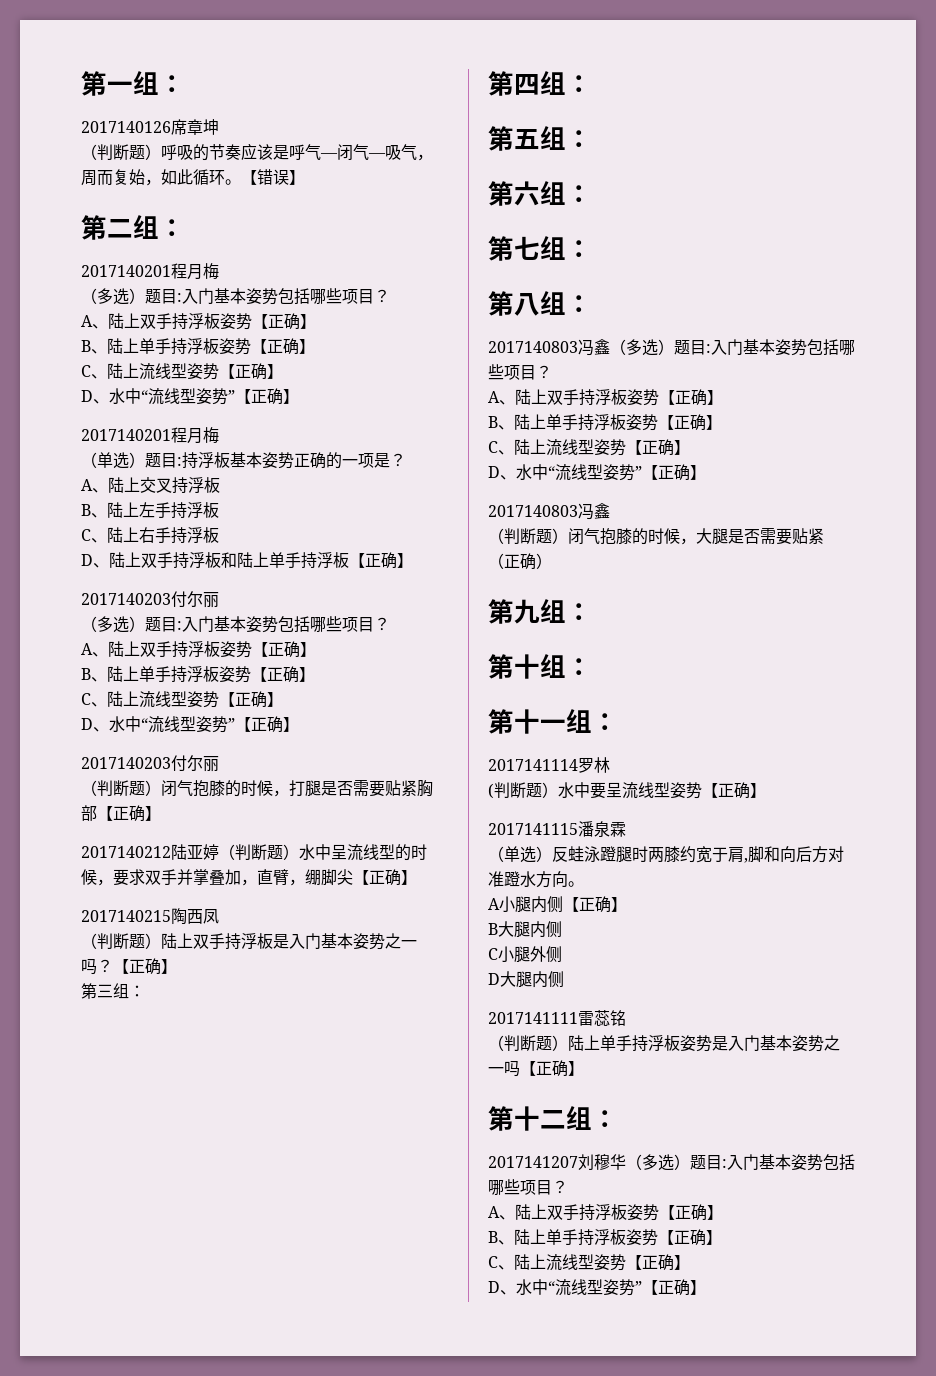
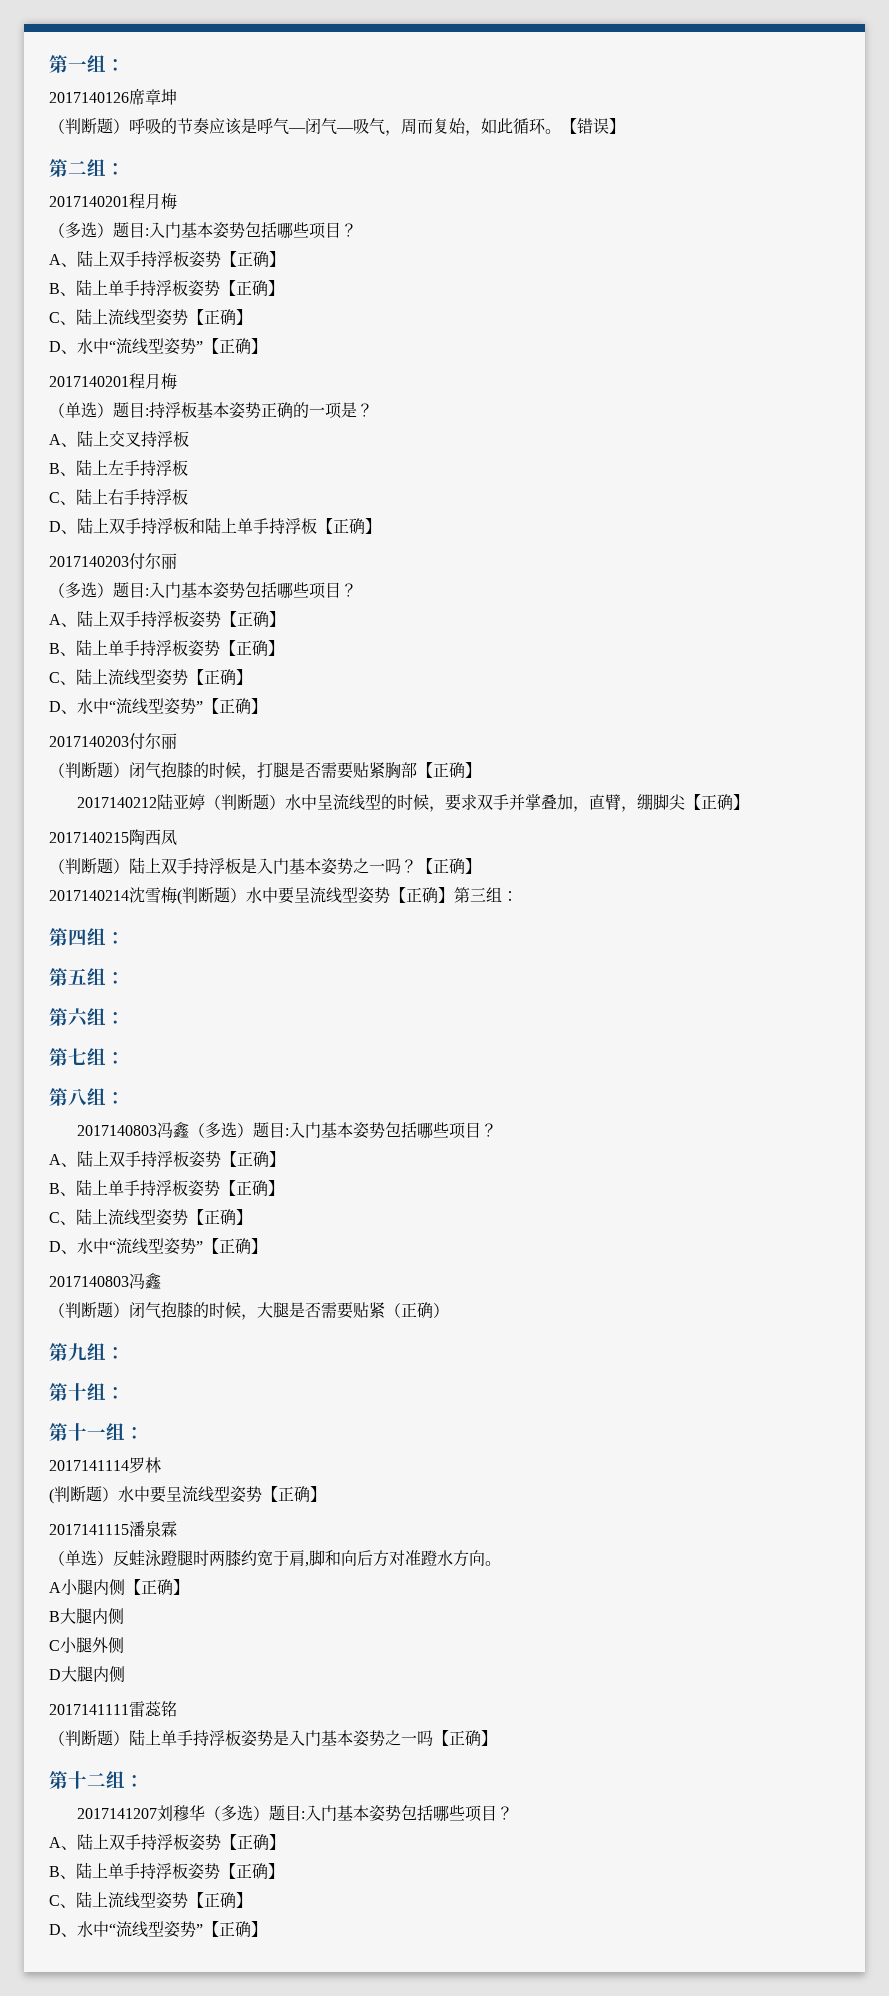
- 第三组：
+ 2017140214沈雪梅(判断题）水中要呈流线型姿势【正确】第三组：

